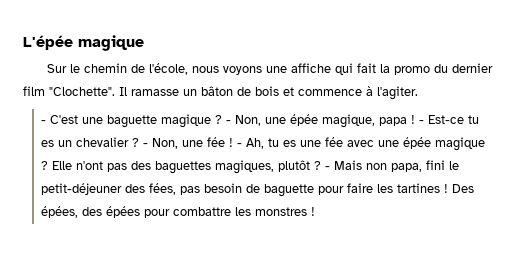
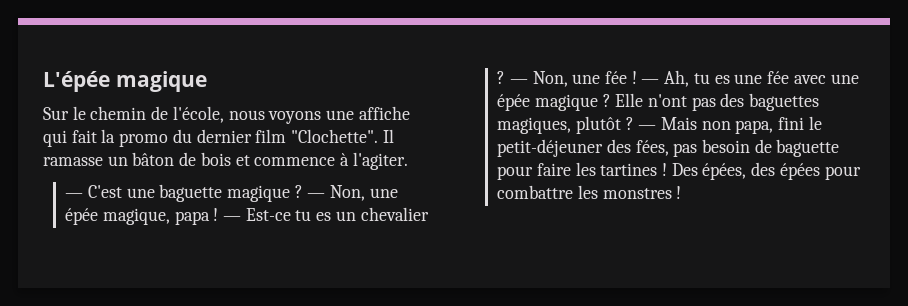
- - C'est une baguette magique ?
+ — C'est une baguette magique ?
- - Non, une épée magique, papa !
+ — Non, une épée magique, papa !
- - Est-ce tu es un chevalier ?
+ — Est-ce tu es un chevalier ?
- - Non, une fée !
+ — Non, une fée !
- - Ah, tu es une fée avec une épée magique ?
+ — Ah, tu es une fée avec une épée magique ?
- - Mais non papa, fini le petit-déjeuner des fées, pas besoin de baguette pour faire les tartines !
+ — Mais non papa, fini le petit-déjeuner des fées, pas besoin de baguette pour faire les tartines !

